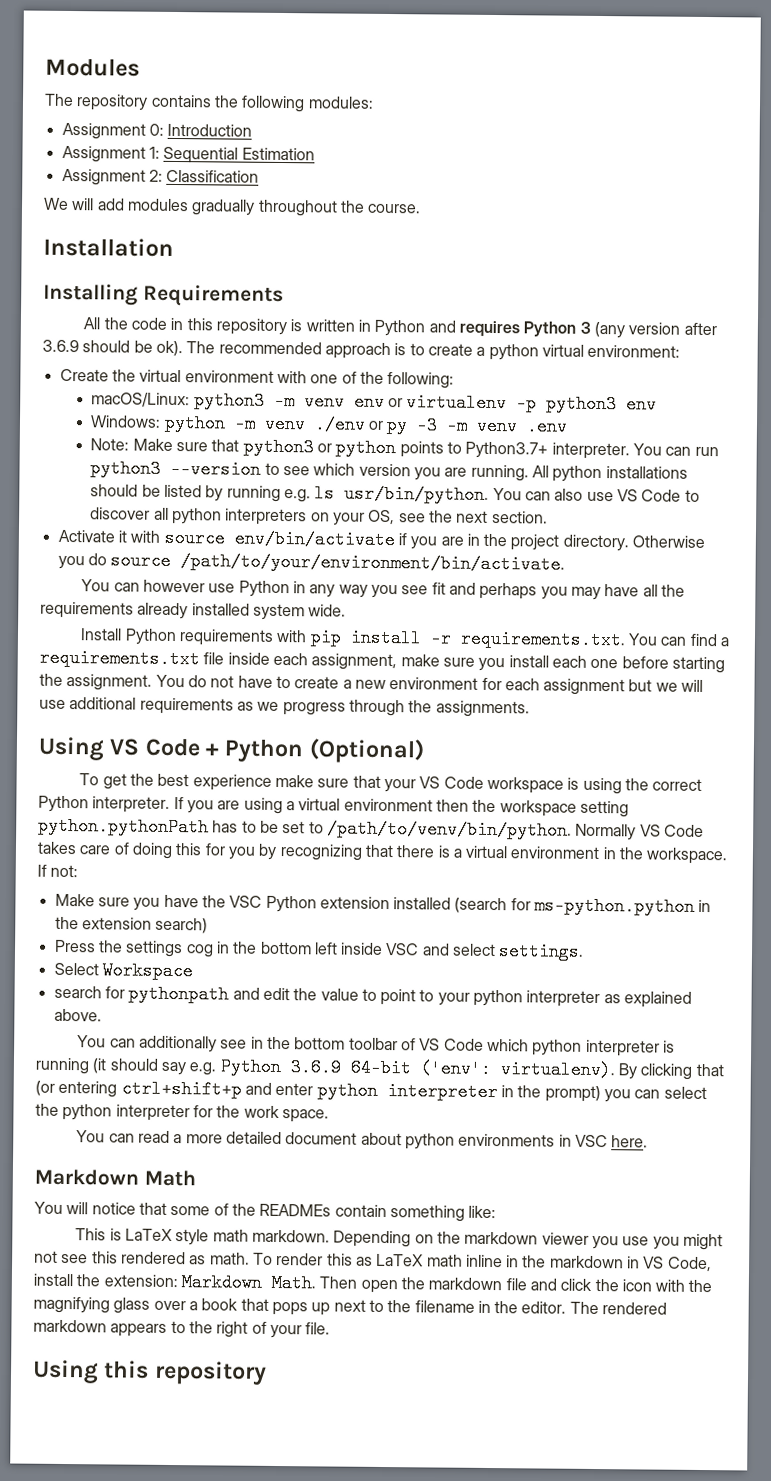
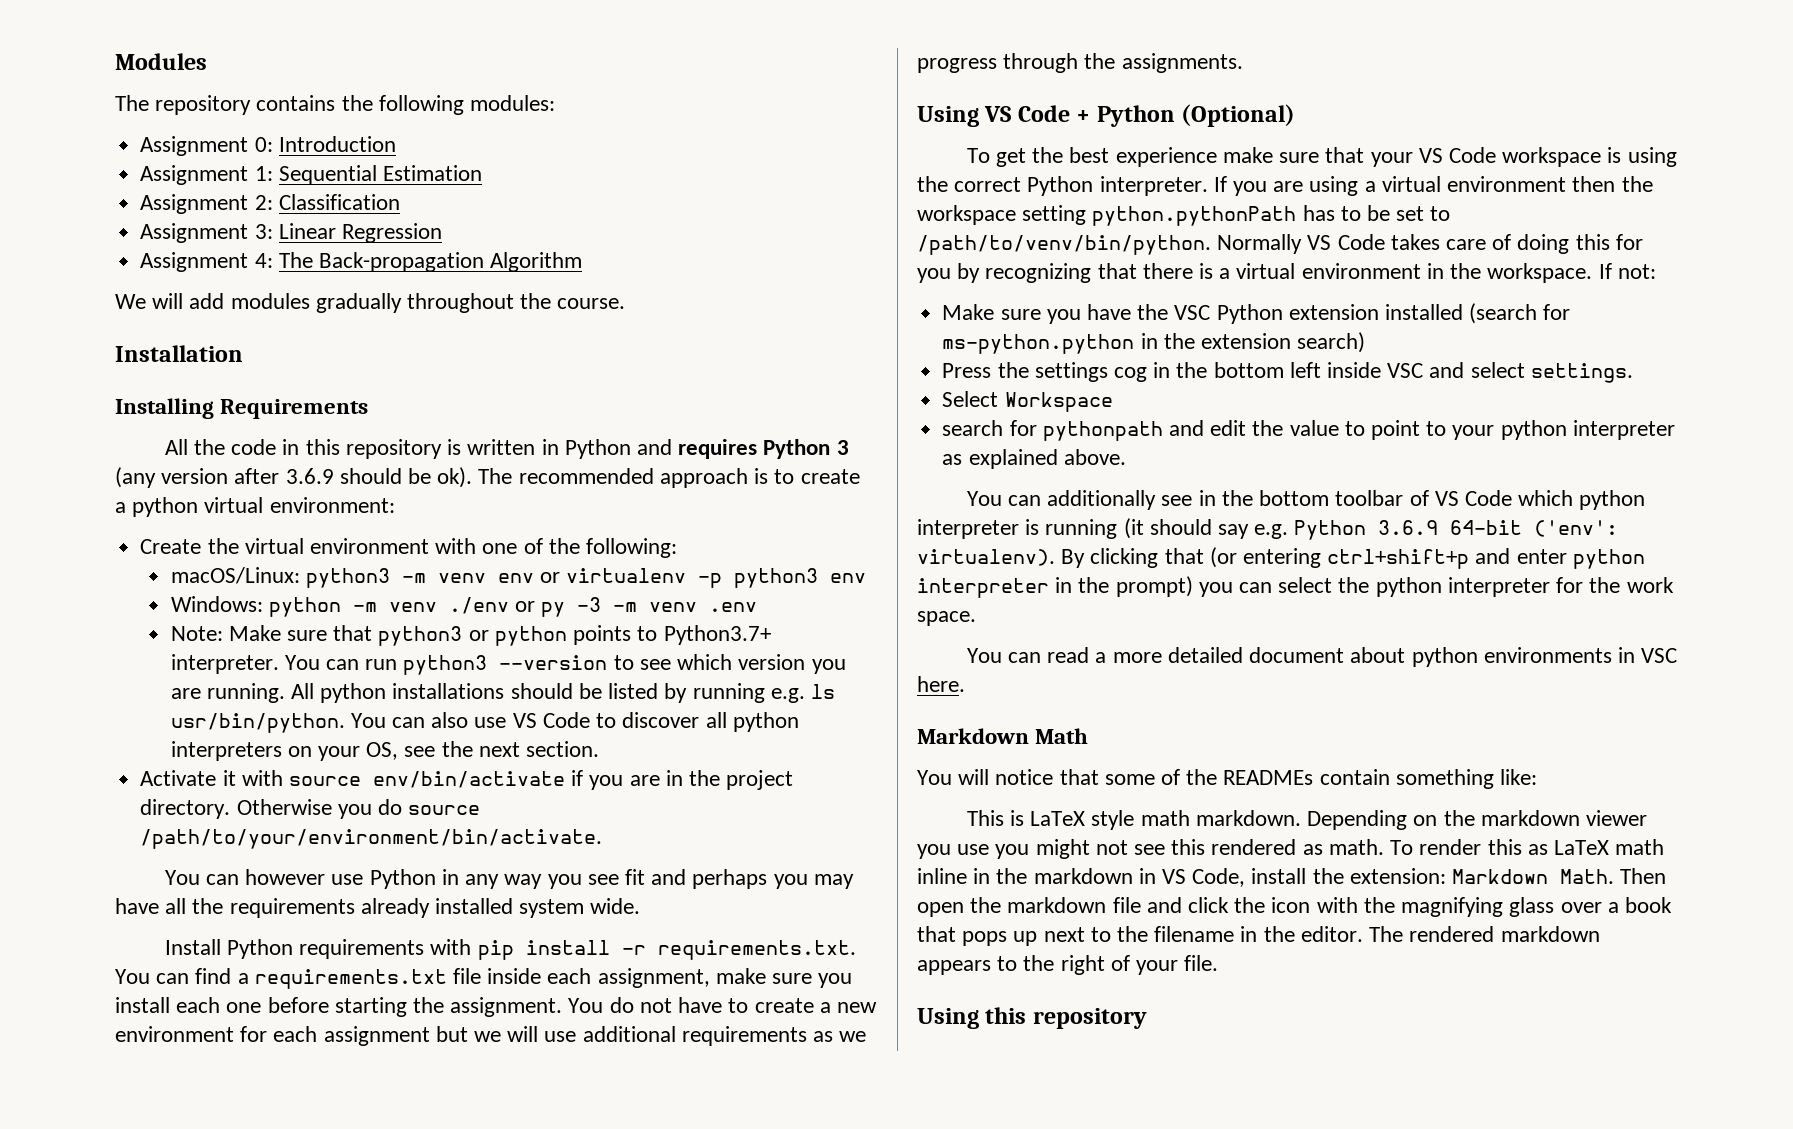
+ Assignment 3: Linear Regression
+ Assignment 4: The Back-propagation Algorithm

